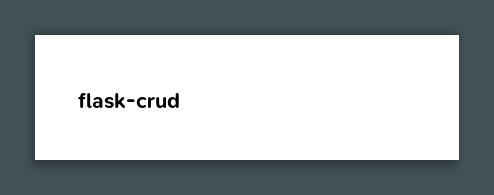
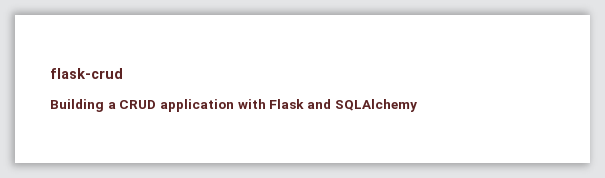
+ Building a CRUD application with Flask and SQLAlchemy

